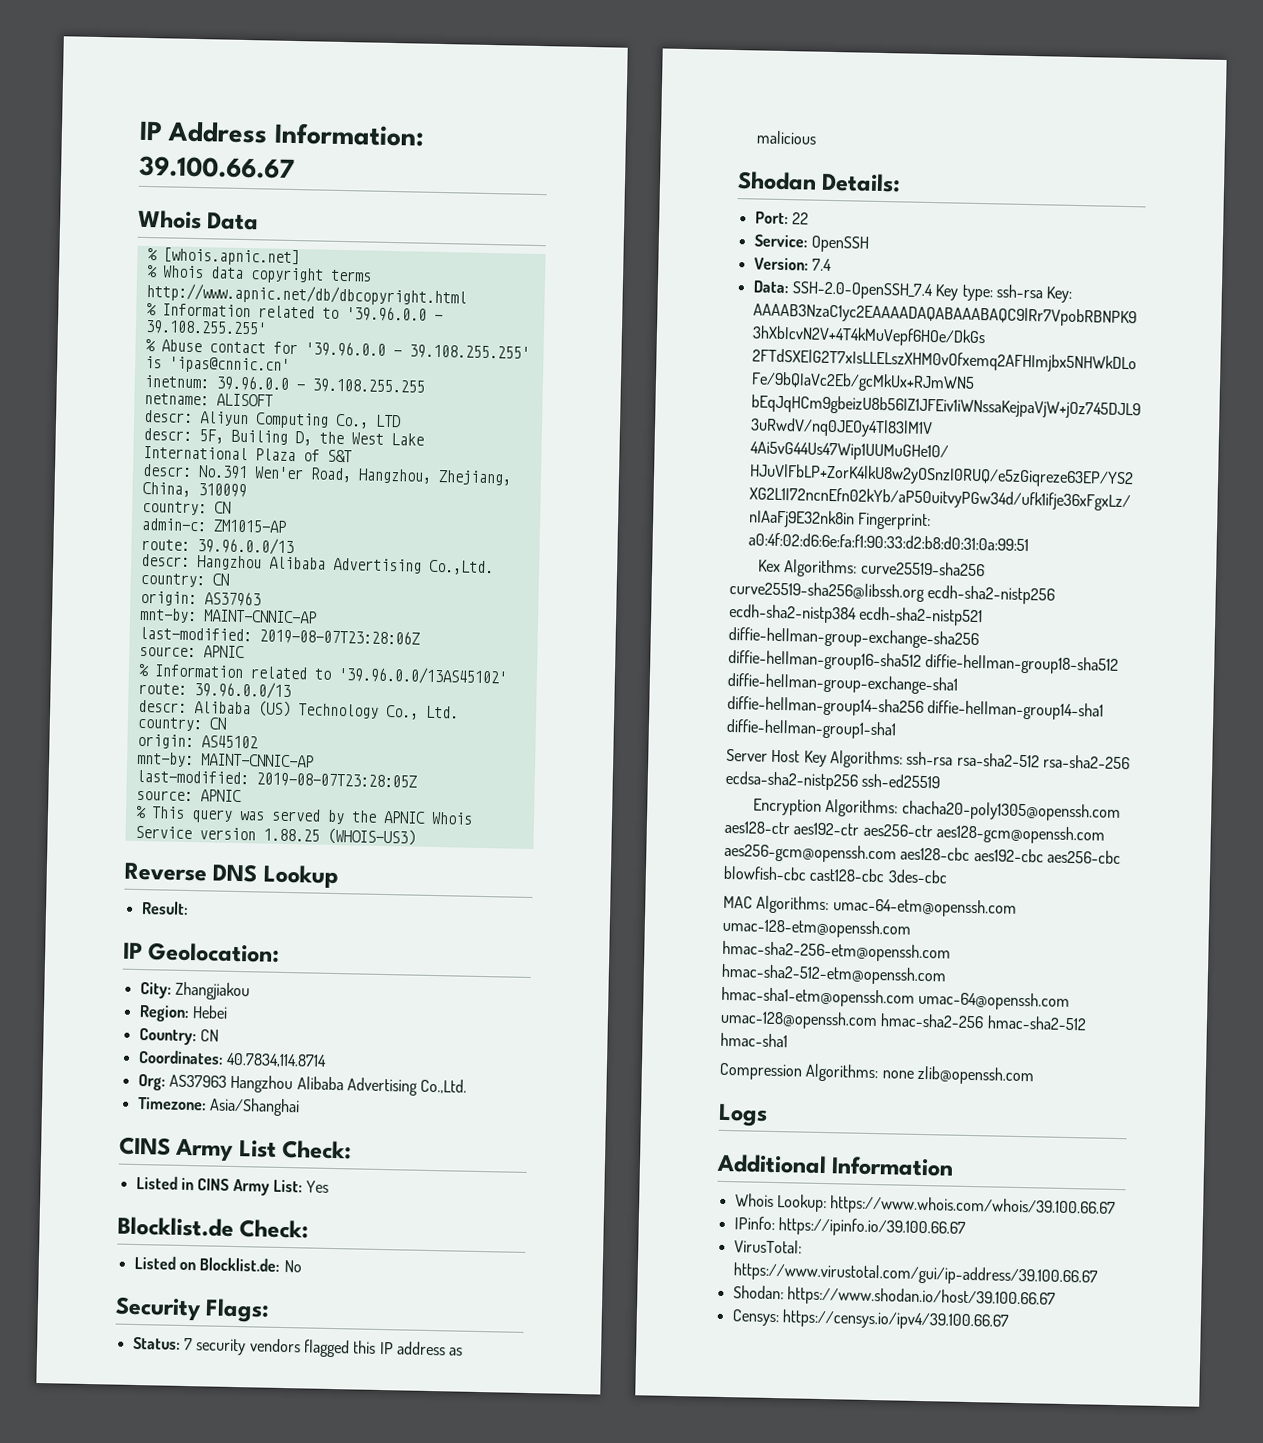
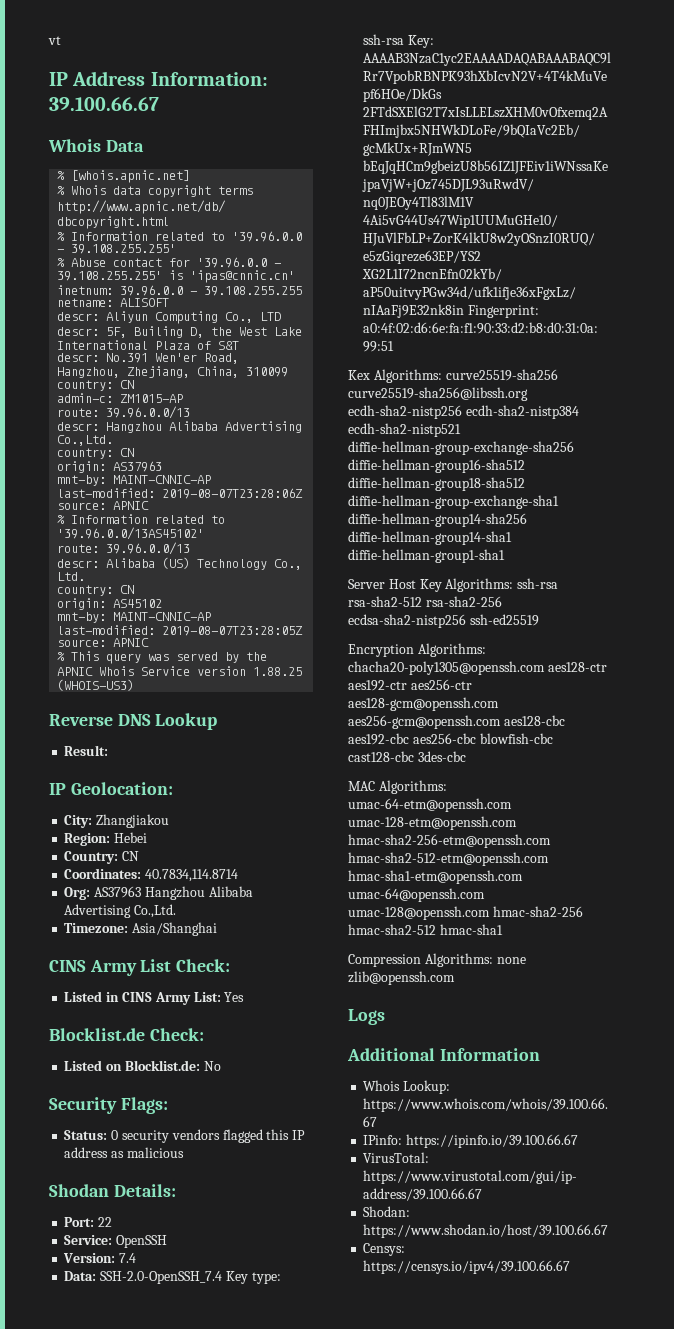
+ vt
- Status: 7 security vendors flagged this IP address as malicious
+ Status: 0 security vendors flagged this IP address as malicious

